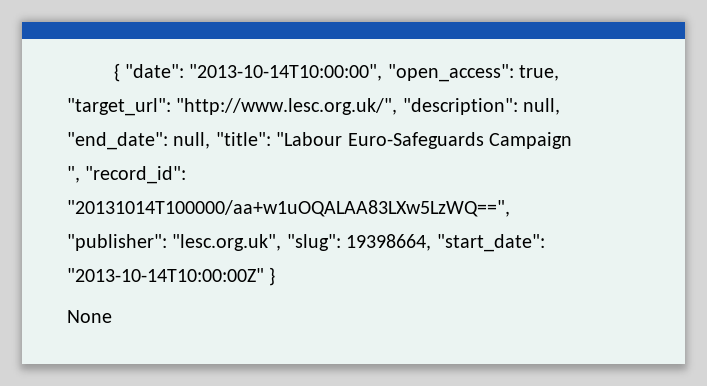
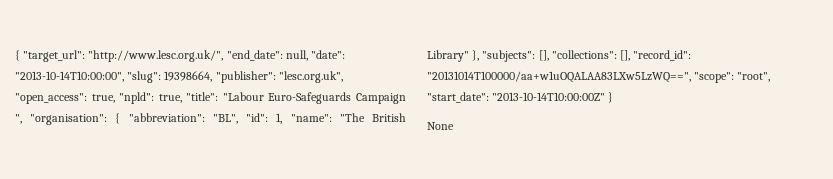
- { "date": "2013-10-14T10:00:00", "open_access": true, "target_url": "http://www.lesc.org.uk/", "description": null, "end_date": null, "title": "Labour Euro-Safeguards Campaign ", "record_id": "20131014T100000/aa+w1uOQALAA83LXw5LzWQ==", "publisher": "lesc.org.uk", "slug": 19398664, "start_date": "2013-10-14T10:00:00Z" }
+ { "target_url": "http://www.lesc.org.uk/", "end_date": null, "date": "2013-10-14T10:00:00", "slug": 19398664, "publisher": "lesc.org.uk", "open_access": true, "npld": true, "title": "Labour Euro-Safeguards Campaign ", "organisation": { "abbreviation": "BL", "id": 1, "name": "The British Library" }, "subjects": [], "collections": [], "record_id": "20131014T100000/aa+w1uOQALAA83LXw5LzWQ==", "scope": "root", "start_date": "2013-10-14T10:00:00Z" }

